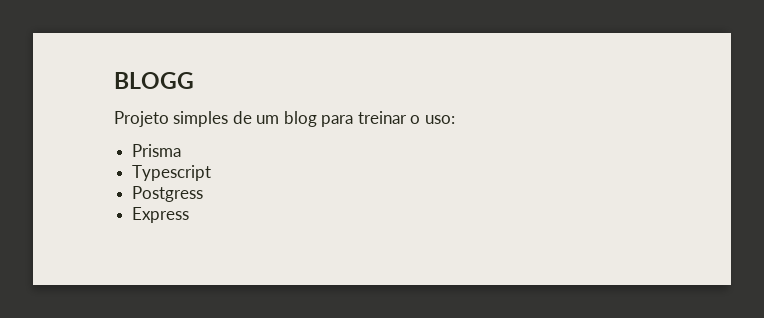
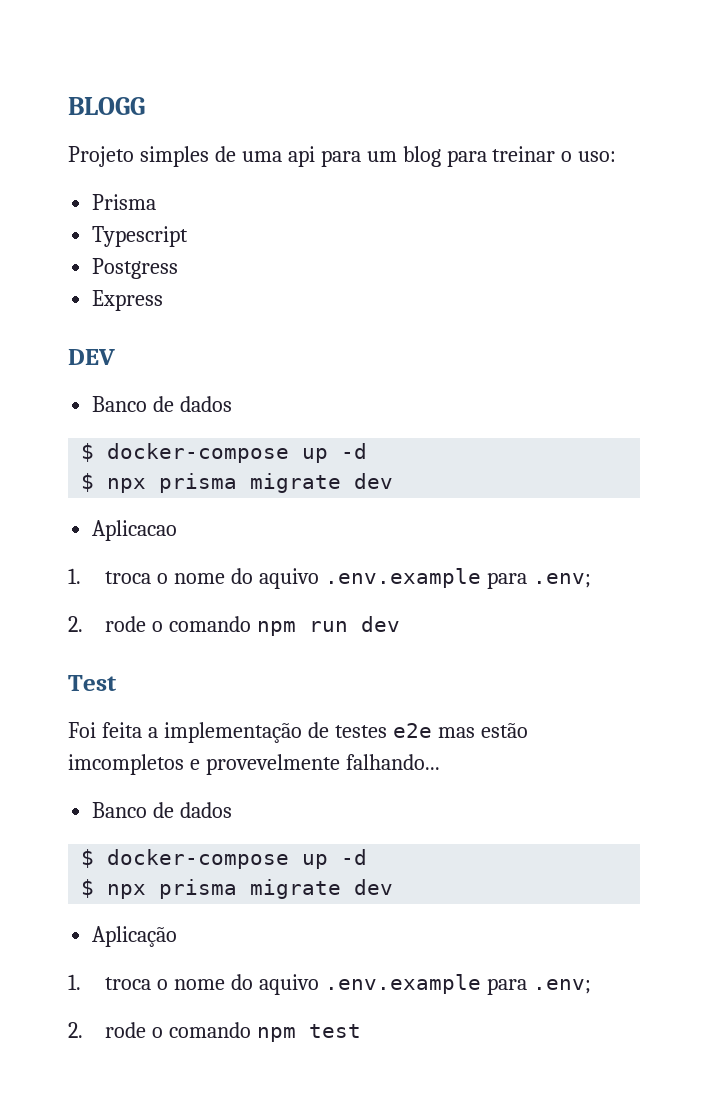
- Projeto simples de um blog para treinar o uso:
+ Projeto simples de uma api para um blog para treinar o uso:
+ DEV
+ Banco de dados
+ $ docker-compose up -d
+ $ npx prisma migrate dev
+ Aplicacao
+ 1. troca o nome do aquivo .env.example para .env;
+ 2. rode o comando npm run dev
+ Test
+ Foi feita a implementação de testes e2e mas estão imcompletos e provevelmente falhando...
+ Banco de dados
+ $ docker-compose up -d
+ $ npx prisma migrate dev
+ Aplicação
+ 1. troca o nome do aquivo .env.example para .env;
+ 2. rode o comando npm test

